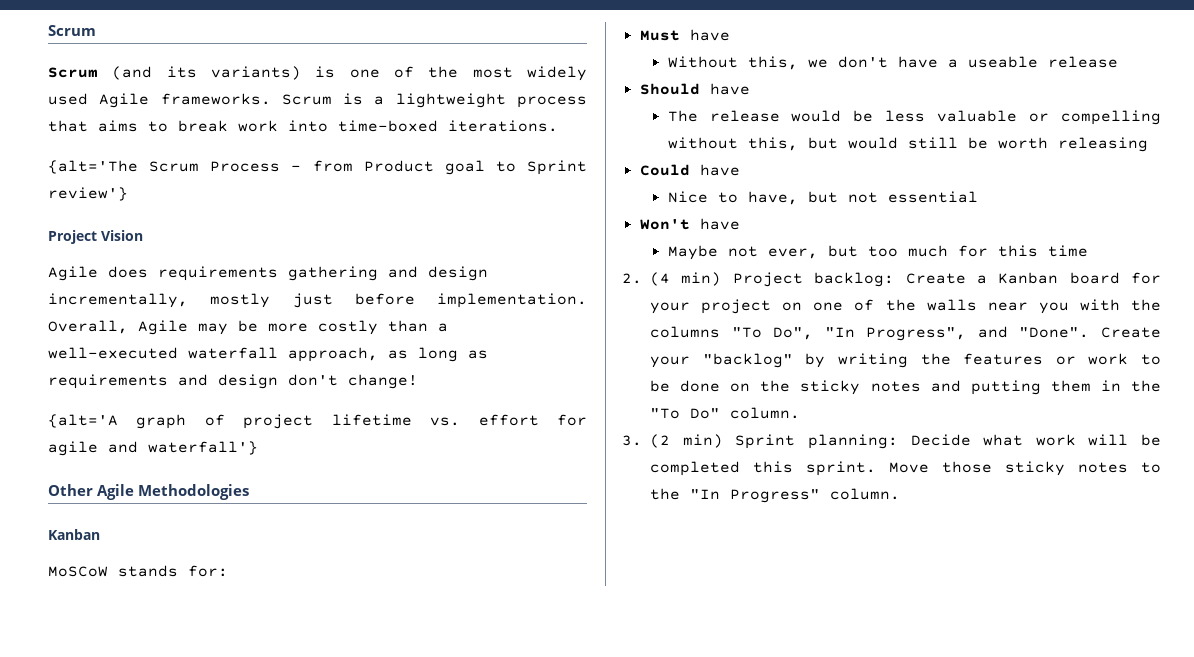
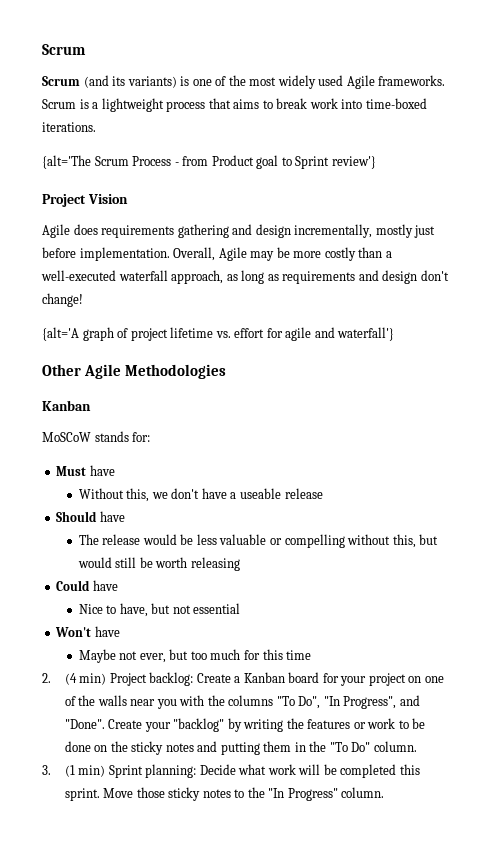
- 3. (2 min) Sprint planning: Decide what work will be completed this sprint.
+ 3. (1 min) Sprint planning: Decide what work will be completed this sprint.

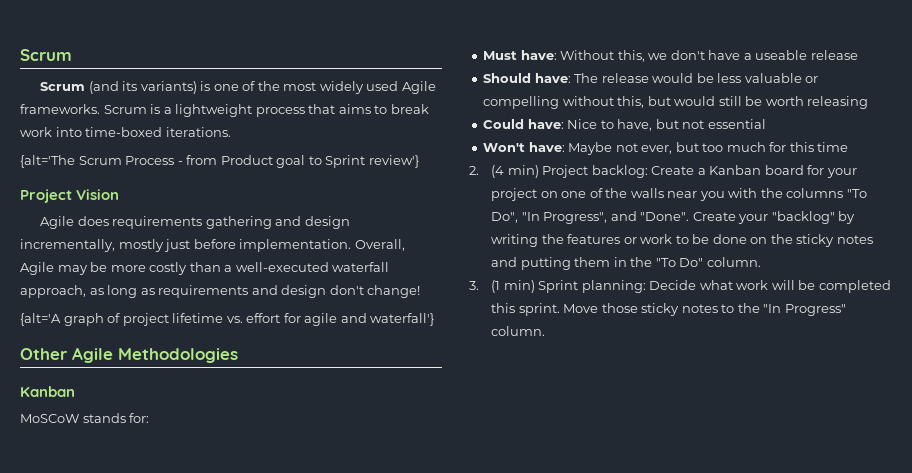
- Must have
- Without this, we don't have a useable release
+ Must have: Without this, we don't have a useable release
- Should have
- The release would be less valuable or compelling without this, but would still be worth releasing
+ Should have: The release would be less valuable or compelling without this, but would still be worth releasing
- Could have
- Nice to have, but not essential
+ Could have: Nice to have, but not essential
- Won't have
- Maybe not ever, but too much for this time
+ Won't have: Maybe not ever, but too much for this time

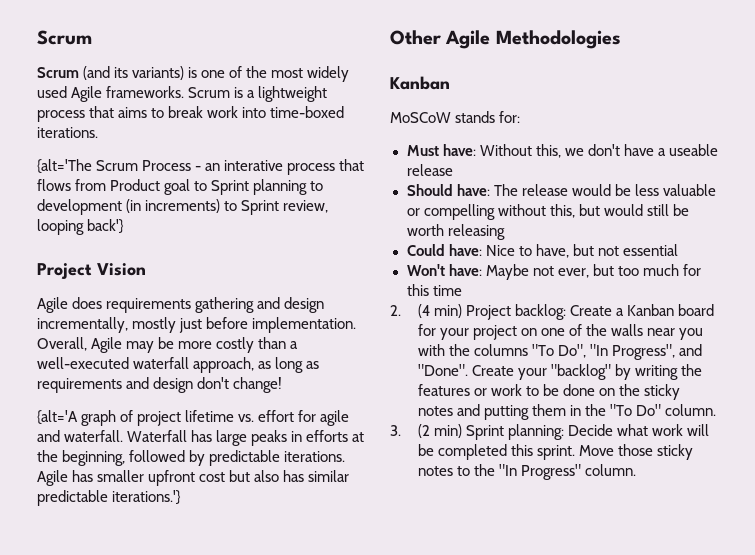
- {alt='The Scrum Process - from Product goal to Sprint review'}
+ {alt='The Scrum Process - an interative process that flows from Product goal to Sprint planning to development (in increments) to Sprint review, looping back'}
- {alt='A graph of project lifetime vs. effort for agile and waterfall'}
+ {alt='A graph of project lifetime vs. effort for agile and waterfall. Waterfall has large peaks in efforts at the beginning, followed by predictable iterations. Agile has smaller upfront cost but also has similar predictable iterations.'}
- 3. (1 min) Sprint planning: Decide what work will be completed this sprint.
+ 3. (2 min) Sprint planning: Decide what work will be completed this sprint.

